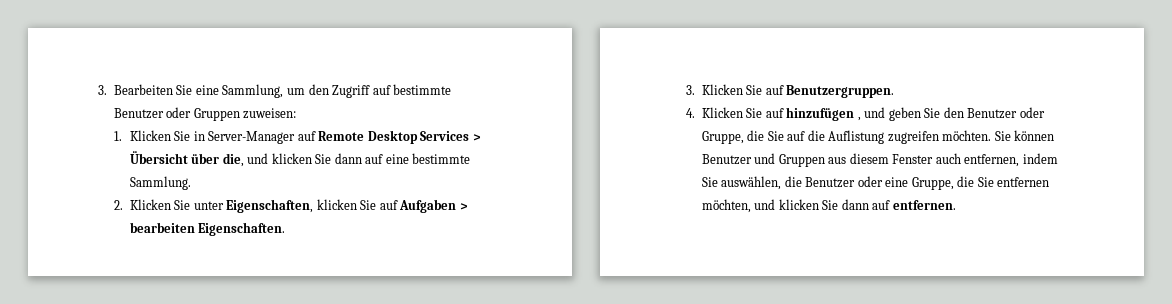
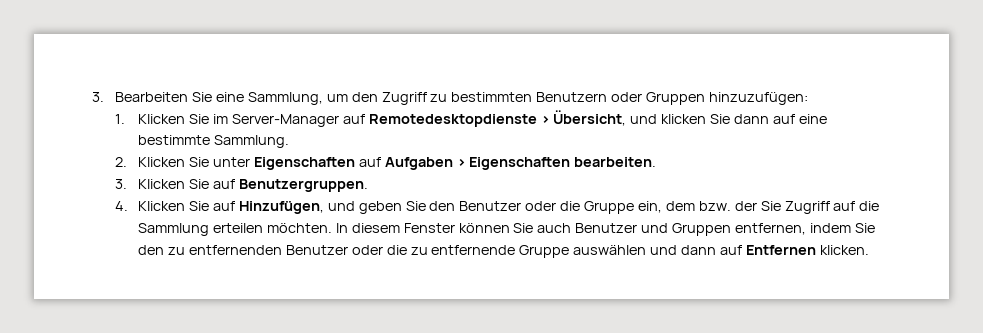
- 3. Bearbeiten Sie eine Sammlung, um den Zugriff auf bestimmte Benutzer oder Gruppen zuweisen:
+ 3. Bearbeiten Sie eine Sammlung, um den Zugriff zu bestimmten Benutzern oder Gruppen hinzuzufügen:
- 1. Klicken Sie in Server-Manager auf Remote Desktop Services > Übersicht über die, und klicken Sie dann auf eine bestimmte Sammlung.
+ 1. Klicken Sie im Server-Manager auf Remotedesktopdienste > Übersicht, und klicken Sie dann auf eine bestimmte Sammlung.
- 2. Klicken Sie unter Eigenschaften, klicken Sie auf Aufgaben > bearbeiten Eigenschaften.
+ 2. Klicken Sie unter Eigenschaften auf Aufgaben > Eigenschaften bearbeiten.
- 4. Klicken Sie auf hinzufügen , und geben Sie den Benutzer oder Gruppe, die Sie auf die Auflistung zugreifen möchten. Sie können Benutzer und Gruppen aus diesem Fenster auch entfernen, indem Sie auswählen, die Benutzer oder eine Gruppe, die Sie entfernen möchten, und klicken Sie dann auf entfernen.
+ 4. Klicken Sie auf Hinzufügen, und geben Sie den Benutzer oder die Gruppe ein, dem bzw. der Sie Zugriff auf die Sammlung erteilen möchten. In diesem Fenster können Sie auch Benutzer und Gruppen entfernen, indem Sie den zu entfernenden Benutzer oder die zu entfernende Gruppe auswählen und dann auf Entfernen klicken.

